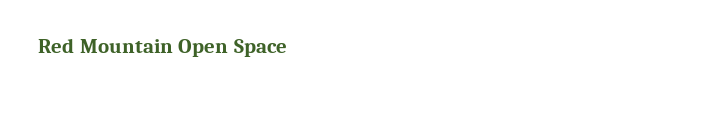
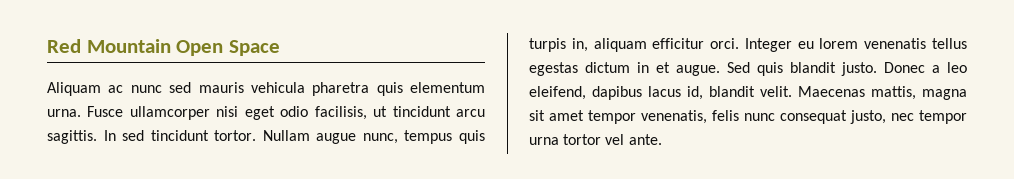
+ Aliquam ac nunc sed mauris vehicula pharetra quis elementum urna. Fusce ullamcorper nisi eget odio facilisis, ut tincidunt arcu sagittis. In sed tincidunt tortor. Nullam augue nunc, tempus quis turpis in, aliquam efficitur orci. Integer eu lorem venenatis tellus egestas dictum in et augue. Sed quis blandit justo. Donec a leo eleifend, dapibus lacus id, blandit velit. Maecenas mattis, magna sit amet tempor venenatis, felis nunc consequat justo, nec tempor urna tortor vel ante.

